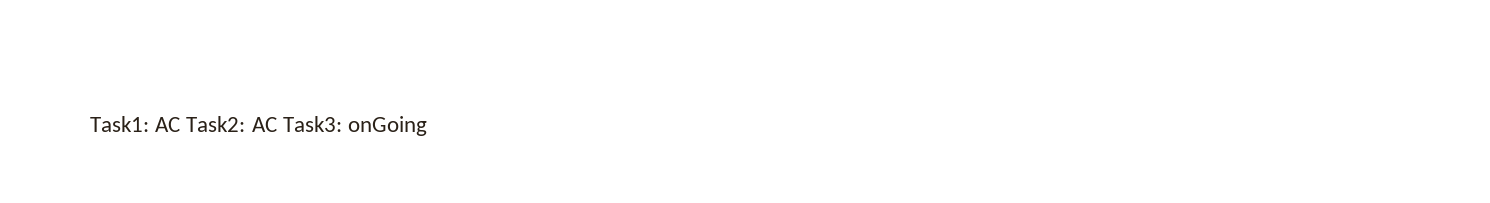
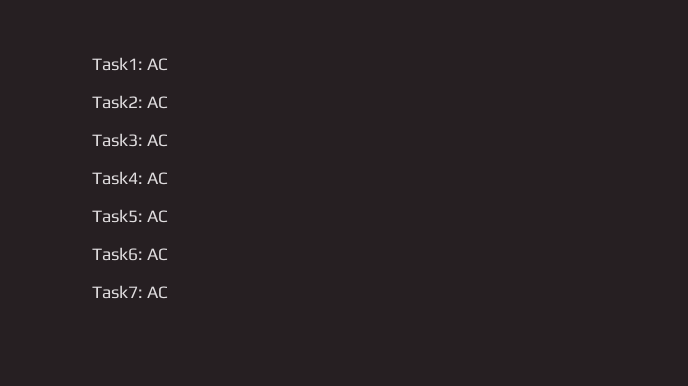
- Task1: AC Task2: AC Task3: onGoing
+ Task1: AC
+ Task2: AC
+ Task3: AC
+ Task4: AC
+ Task5: AC
+ Task6: AC
+ Task7: AC

